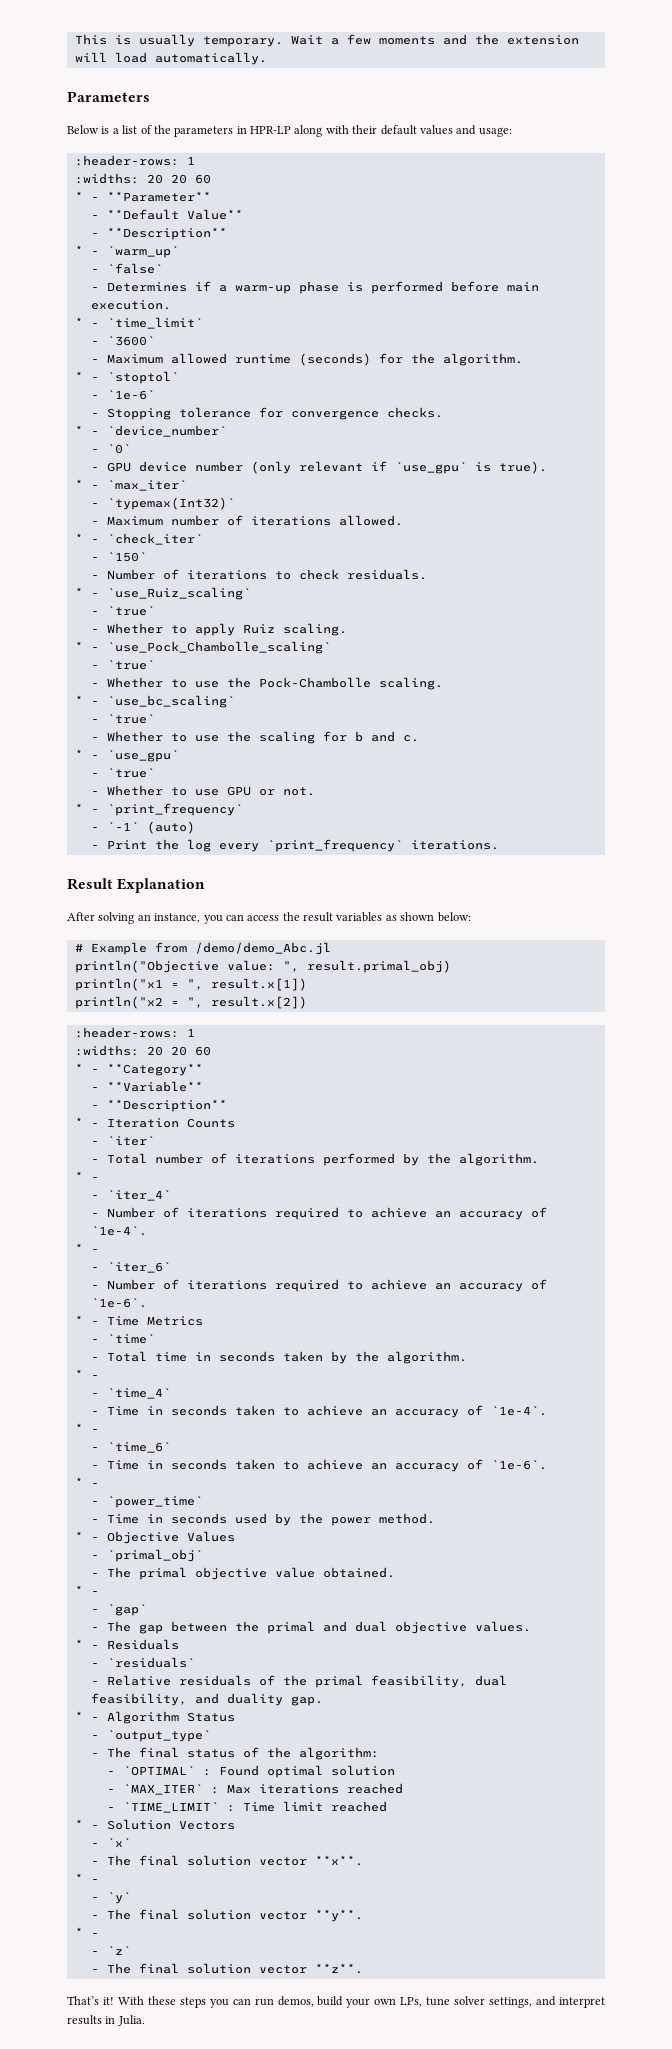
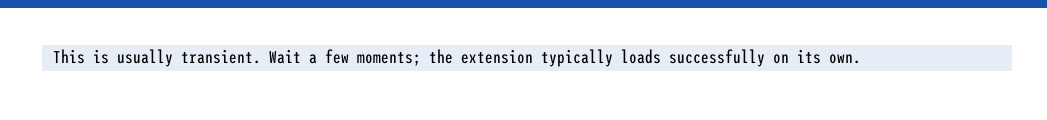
- This is usually temporary.
+ This is usually transient.
- Wait a few moments and the extension will load automatically.
- Parameters
- Below is a list of the parameters in HPR-LP along with their default values and usage:
- :header-rows: 1
- :widths: 20 20 60
- * - **Parameter**
- - **Default Value**
- - **Description**
- * - `warm_up`
- - `false`
- - Determines if a warm-up phase is performed before main execution.
- * - `time_limit`
- - `3600`
- - Maximum allowed runtime (seconds) for the algorithm.
- * - `stoptol`
- - `1e-6`
- - Stopping tolerance for convergence checks.
- * - `device_number`
- - `0`
- - GPU device number (only relevant if `use_gpu` is true).
- * - `max_iter`
- - `typemax(Int32)`
- - Maximum number of iterations allowed.
- * - `check_iter`
- - `150`
- - Number of iterations to check residuals.
- * - `use_Ruiz_scaling`
- - `true`
- - Whether to apply Ruiz scaling.
- * - `use_Pock_Chambolle_scaling`
- - `true`
- - Whether to use the Pock-Chambolle scaling.
- * - `use_bc_scaling`
- - `true`
- - Whether to use the scaling for b and c.
- * - `use_gpu`
- - `true`
- - Whether to use GPU or not.
- * - `print_frequency`
- - `-1` (auto)
- - Print the log every `print_frequency` iterations.
- Result Explanation
- After solving an instance, you can access the result variables as shown below:
- # Example from /demo/demo_Abc.jl
- println("Objective value: ", result.primal_obj)
- println("x1 = ", result.x[1])
- println("x2 = ", result.x[2])
- :header-rows: 1
- :widths: 20 20 60
- * - **Category**
- - **Variable**
- - **Description**
- * - Iteration Counts
- - `iter`
- - Total number of iterations performed by the algorithm.
- * -
- - `iter_4`
- - Number of iterations required to achieve an accuracy of `1e-4`.
- * -
- - `iter_6`
- - Number of iterations required to achieve an accuracy of `1e-6`.
- * - Time Metrics
- - `time`
- - Total time in seconds taken by the algorithm.
- * -
- - `time_4`
- - Time in seconds taken to achieve an accuracy of `1e-4`.
- * -
- - `time_6`
- - Time in seconds taken to achieve an accuracy of `1e-6`.
- * -
- - `power_time`
- - Time in seconds used by the power method.
- * - Objective Values
- - `primal_obj`
- - The primal objective value obtained.
- * -
- - `gap`
- - The gap between the primal and dual objective values.
- * - Residuals
- - `residuals`
- - Relative residuals of the primal feasibility, dual feasibility, and duality gap.
- * - Algorithm Status
- - `output_type`
- - The final status of the algorithm:
- - `OPTIMAL` : Found optimal solution
- - `MAX_ITER` : Max iterations reached
- - `TIME_LIMIT` : Time limit reached
- * - Solution Vectors
- - `x`
- - The final solution vector **x**.
- * -
- - `y`
- - The final solution vector **y**.
- * -
- - `z`
- - The final solution vector **z**.
- That’s it! With these steps you can run demos, build your own LPs, tune solver settings, and interpret results in Julia.
+ Wait a few moments; the extension typically loads successfully on its own.

